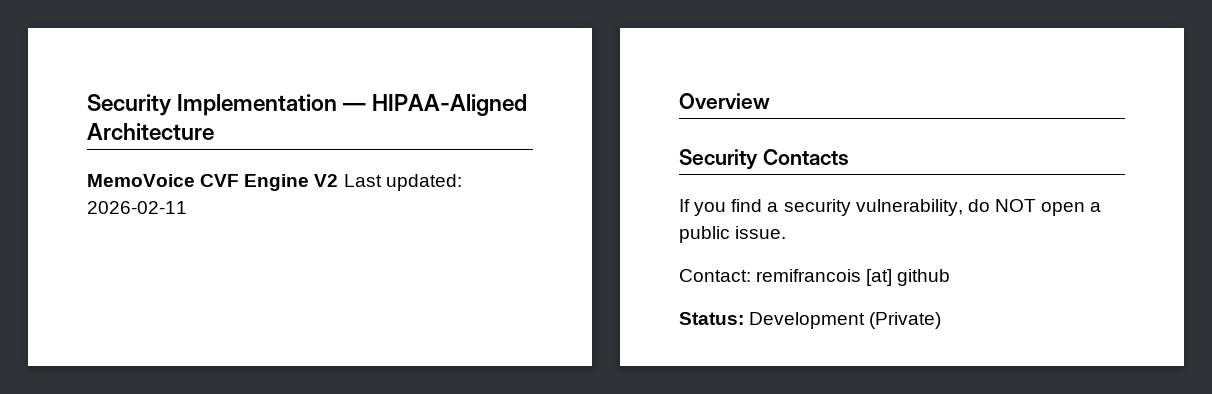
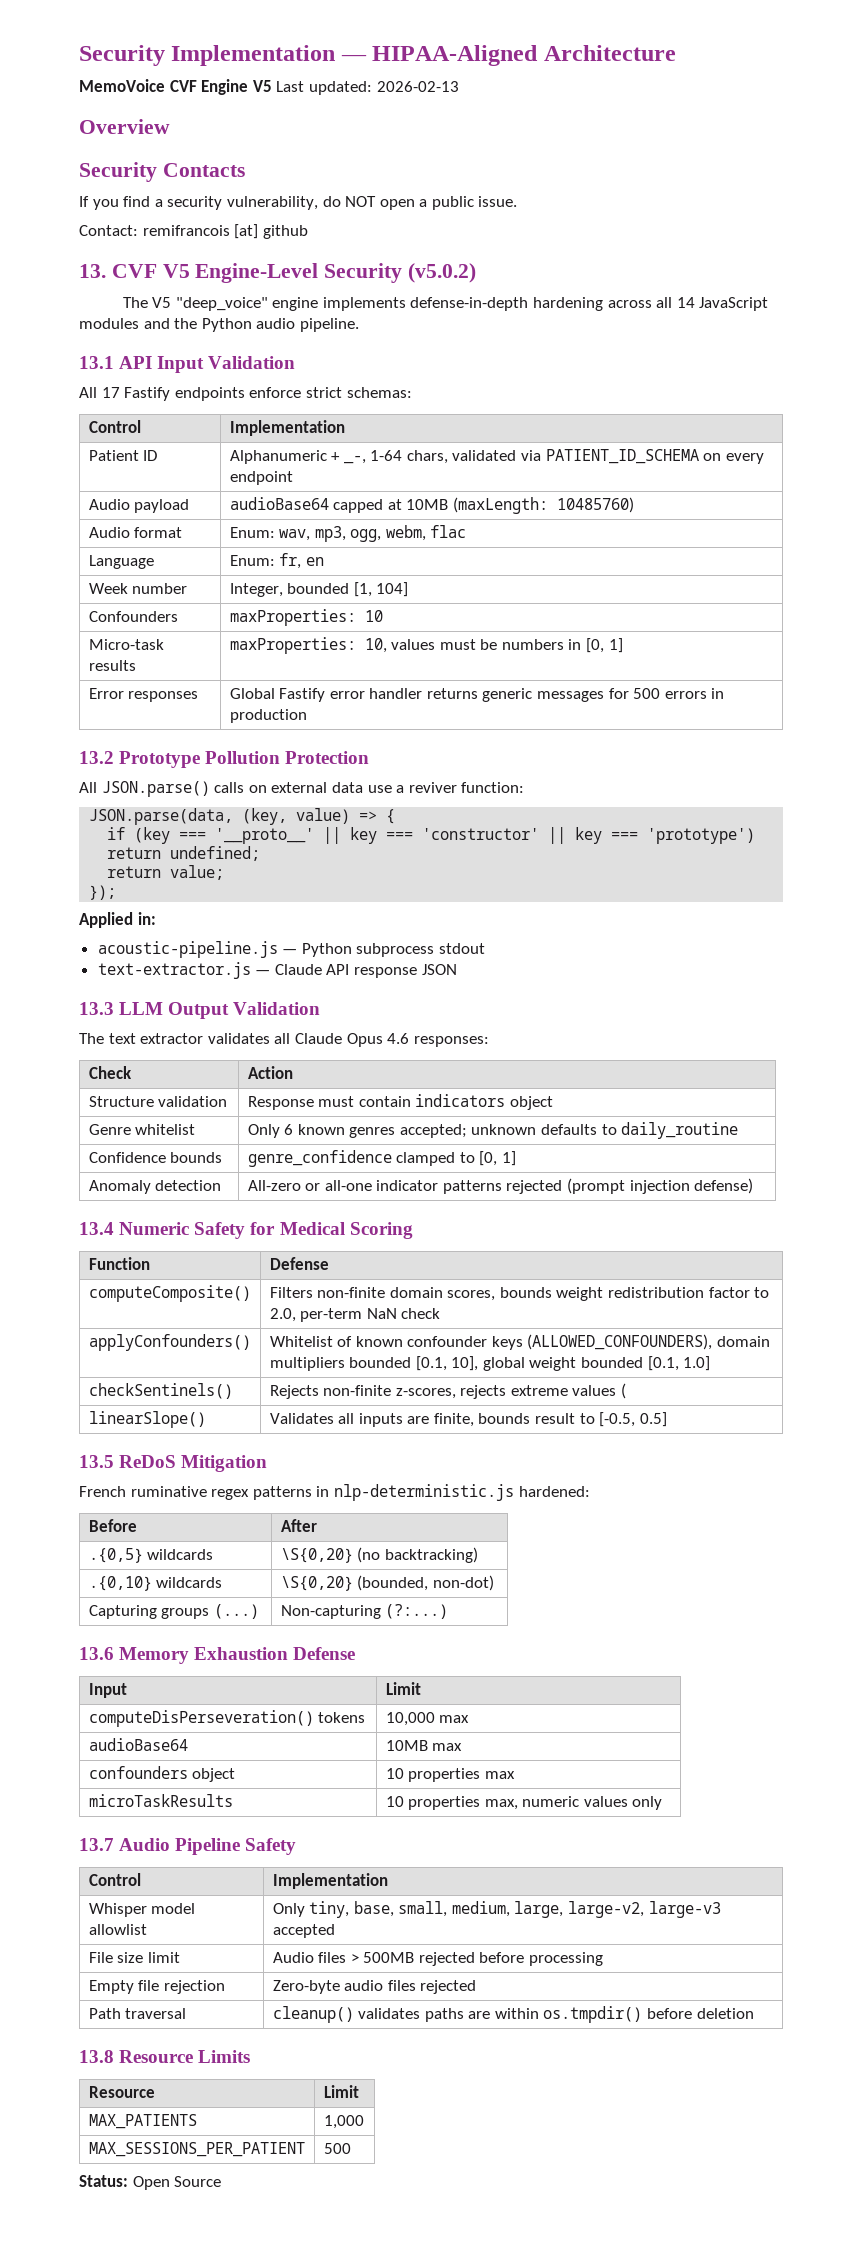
- MemoVoice CVF Engine V2 Last updated: 2026-02-11
+ MemoVoice CVF Engine V5 Last updated: 2026-02-13
+ 13. CVF V5 Engine-Level Security (v5.0.2)
+ The V5 "deep_voice" engine implements defense-in-depth hardening across all 14 JavaScript modules and the Python audio pipeline.
+ 13.1 API Input Validation
+ All 17 Fastify endpoints enforce strict schemas:
+ Control | Implementation
+ Patient ID | Alphanumeric + _-, 1-64 chars, validated via PATIENT_ID_SCHEMA on every endpoint
+ Audio payload | audioBase64 capped at 10MB (maxLength: 10485760)
+ Audio format | Enum: wav, mp3, ogg, webm, flac
+ Language | Enum: fr, en
+ Week number | Integer, bounded [1, 104]
+ Confounders | maxProperties: 10
+ Micro-task results | maxProperties: 10, values must be numbers in [0, 1]
+ Error responses | Global Fastify error handler returns generic messages for 500 errors in production
+ 13.2 Prototype Pollution Protection
+ All JSON.parse() calls on external data use a reviver function:
+ JSON.parse(data, (key, value) => {
+ if (key === '__proto__' || key === 'constructor' || key === 'prototype') return undefined;
+ return value;
+ });
+ Applied in:
+ acoustic-pipeline.js — Python subprocess stdout
+ text-extractor.js — Claude API response JSON
+ 13.3 LLM Output Validation
+ The text extractor validates all Claude Opus 4.6 responses:
+ Check | Action
+ Structure validation | Response must contain indicators object
+ Genre whitelist | Only 6 known genres accepted; unknown defaults to daily_routine
+ Confidence bounds | genre_confidence clamped to [0, 1]
+ Anomaly detection | All-zero or all-one indicator patterns rejected (prompt injection defense)
+ 13.4 Numeric Safety for Medical Scoring
+ Function | Defense
+ computeComposite() | Filters non-finite domain scores, bounds weight redistribution factor to 2.0, per-term NaN check
+ applyConfounders() | Whitelist of known confounder keys (ALLOWED_CONFOUNDERS), domain multipliers bounded [0.1, 10], global weight bounded [0.1, 1.0]
+ checkSentinels() | Rejects non-finite z-scores, rejects extreme values (
+ linearSlope() | Validates all inputs are finite, bounds result to [-0.5, 0.5]
+ 13.5 ReDoS Mitigation
+ French ruminative regex patterns in nlp-deterministic.js hardened:
+ Before | After
+ .{0,5} wildcards | \S{0,20} (no backtracking)
+ .{0,10} wildcards | \S{0,20} (bounded, non-dot)
+ Capturing groups (...) | Non-capturing (?:...)
+ 13.6 Memory Exhaustion Defense
+ Input | Limit
+ computeDisPerseveration() tokens | 10,000 max
+ audioBase64 | 10MB max
+ confounders object | 10 properties max
+ microTaskResults | 10 properties max, numeric values only
+ 13.7 Audio Pipeline Safety
+ Control | Implementation
+ Whisper model allowlist | Only tiny, base, small, medium, large, large-v2, large-v3 accepted
+ File size limit | Audio files > 500MB rejected before processing
+ Empty file rejection | Zero-byte audio files rejected
+ Path traversal | cleanup() validates paths are within os.tmpdir() before deletion
+ 13.8 Resource Limits
+ Resource | Limit
+ MAX_PATIENTS | 1,000
+ MAX_SESSIONS_PER_PATIENT | 500
- Status: Development (Private)
+ Status: Open Source

